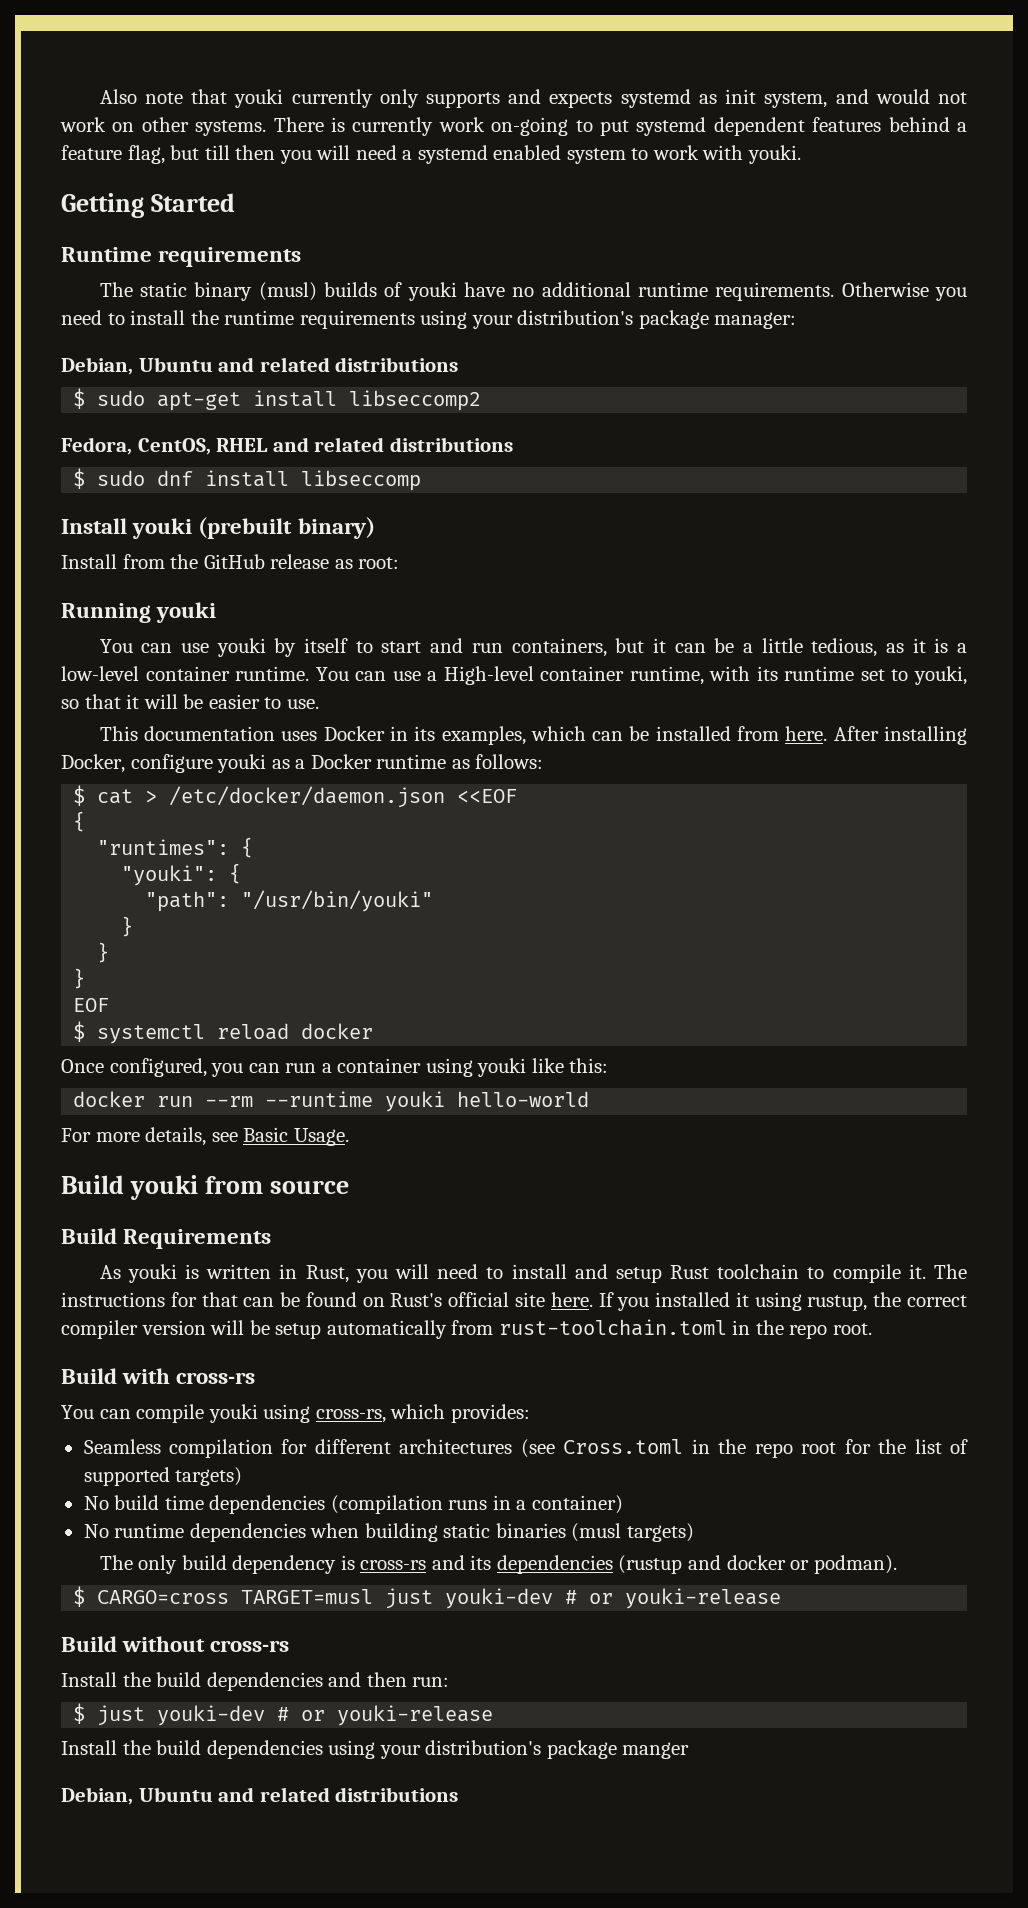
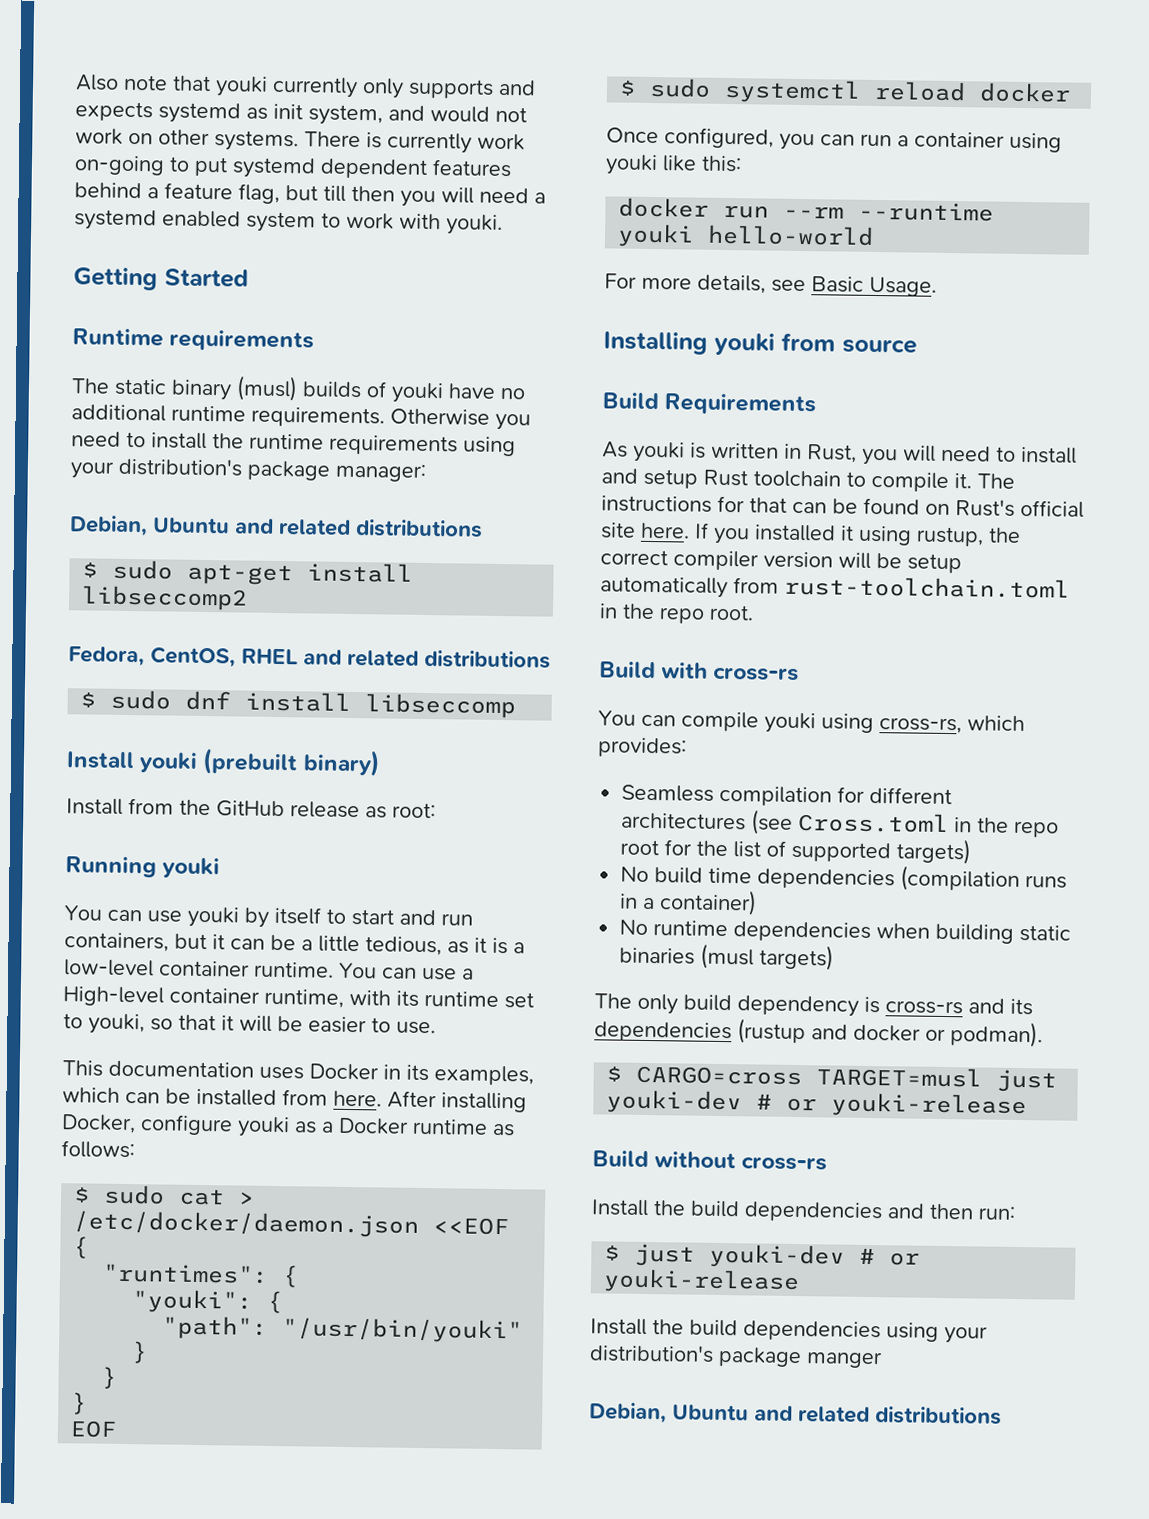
- $ cat > /etc/docker/daemon.json <<EOF
+ $ sudo cat > /etc/docker/daemon.json <<EOF
- $ systemctl reload docker
+ $ sudo systemctl reload docker
- Build youki from source
+ Installing youki from source

